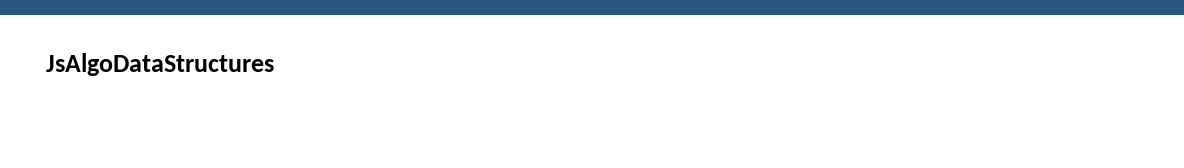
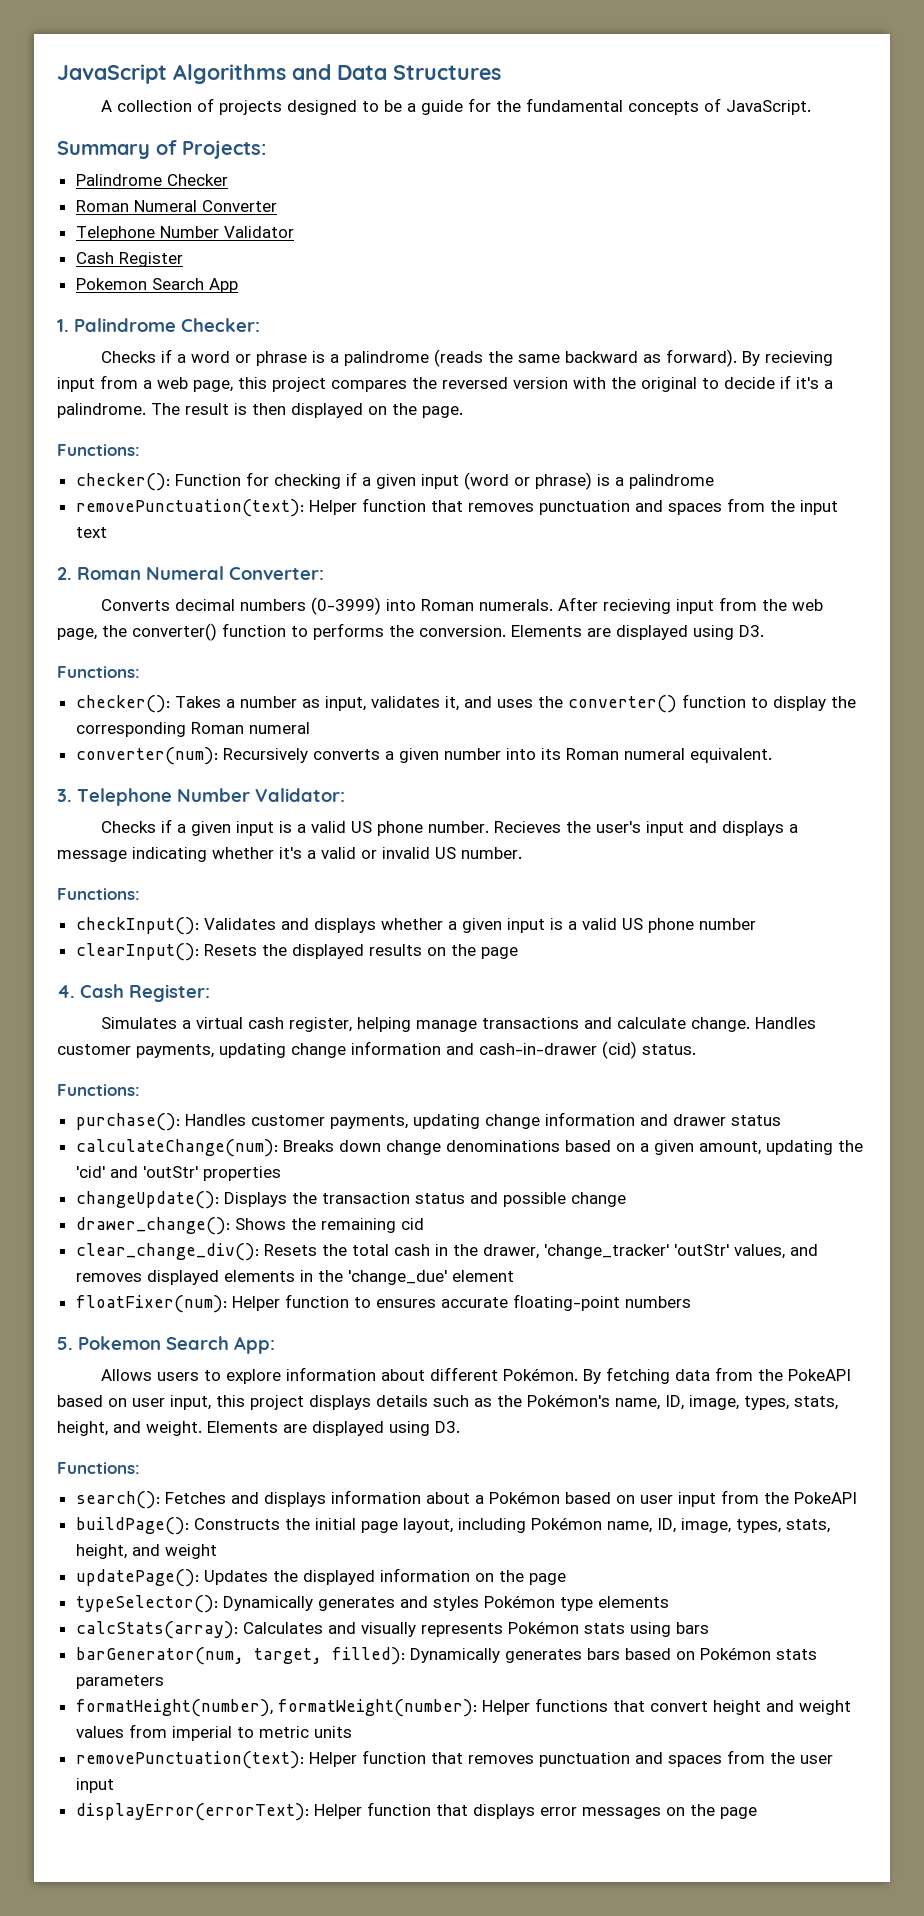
- JsAlgoDataStructures
+ JavaScript Algorithms and Data Structures
+ A collection of projects designed to be a guide for the fundamental concepts of JavaScript.
+ Summary of Projects:
+ Palindrome Checker
+ Roman Numeral Converter
+ Telephone Number Validator
+ Cash Register
+ Pokemon Search App
+ 1. Palindrome Checker:
+ Checks if a word or phrase is a palindrome (reads the same backward as forward). By recieving input from a web page, this project compares the reversed version with the original to decide if it's a palindrome. The result is then displayed on the page.
+ Functions:
+ checker(): Function for checking if a given input (word or phrase) is a palindrome
+ removePunctuation(text): Helper function that removes punctuation and spaces from the input text
+ 2. Roman Numeral Converter:
+ Converts decimal numbers (0-3999) into Roman numerals. After recieving input from the web page, the converter() function to performs the conversion. Elements are displayed using D3.
+ Functions:
+ checker(): Takes a number as input, validates it, and uses the converter() function to display the corresponding Roman numeral
+ converter(num): Recursively converts a given number into its Roman numeral equivalent.
+ 3. Telephone Number Validator:
+ Checks if a given input is a valid US phone number. Recieves the user's input and displays a message indicating whether it's a valid or invalid US number.
+ Functions:
+ checkInput(): Validates and displays whether a given input is a valid US phone number
+ clearInput(): Resets the displayed results on the page
+ 4. Cash Register:
+ Simulates a virtual cash register, helping manage transactions and calculate change. Handles customer payments, updating change information and cash-in-drawer (cid) status.
+ Functions:
+ purchase(): Handles customer payments, updating change information and drawer status
+ calculateChange(num): Breaks down change denominations based on a given amount, updating the 'cid' and 'outStr' properties
+ changeUpdate(): Displays the transaction status and possible change
+ drawer_change(): Shows the remaining cid
+ clear_change_div(): Resets the total cash in the drawer, 'change_tracker' 'outStr' values, and removes displayed elements in the 'change_due' element
+ floatFixer(num): Helper function to ensures accurate floating-point numbers
+ 5. Pokemon Search App:
+ Allows users to explore information about different Pokémon. By fetching data from the PokeAPI based on user input, this project displays details such as the Pokémon's name, ID, image, types, stats, height, and weight. Elements are displayed using D3.
+ Functions:
+ search(): Fetches and displays information about a Pokémon based on user input from the PokeAPI
+ buildPage(): Constructs the initial page layout, including Pokémon name, ID, image, types, stats, height, and weight
+ updatePage(): Updates the displayed information on the page
+ typeSelector(): Dynamically generates and styles Pokémon type elements
+ calcStats(array): Calculates and visually represents Pokémon stats using bars
+ barGenerator(num, target, filled): Dynamically generates bars based on Pokémon stats parameters
+ formatHeight(number), formatWeight(number): Helper functions that convert height and weight values from imperial to metric units
+ removePunctuation(text): Helper function that removes punctuation and spaces from the user input
+ displayError(errorText): Helper function that displays error messages on the page

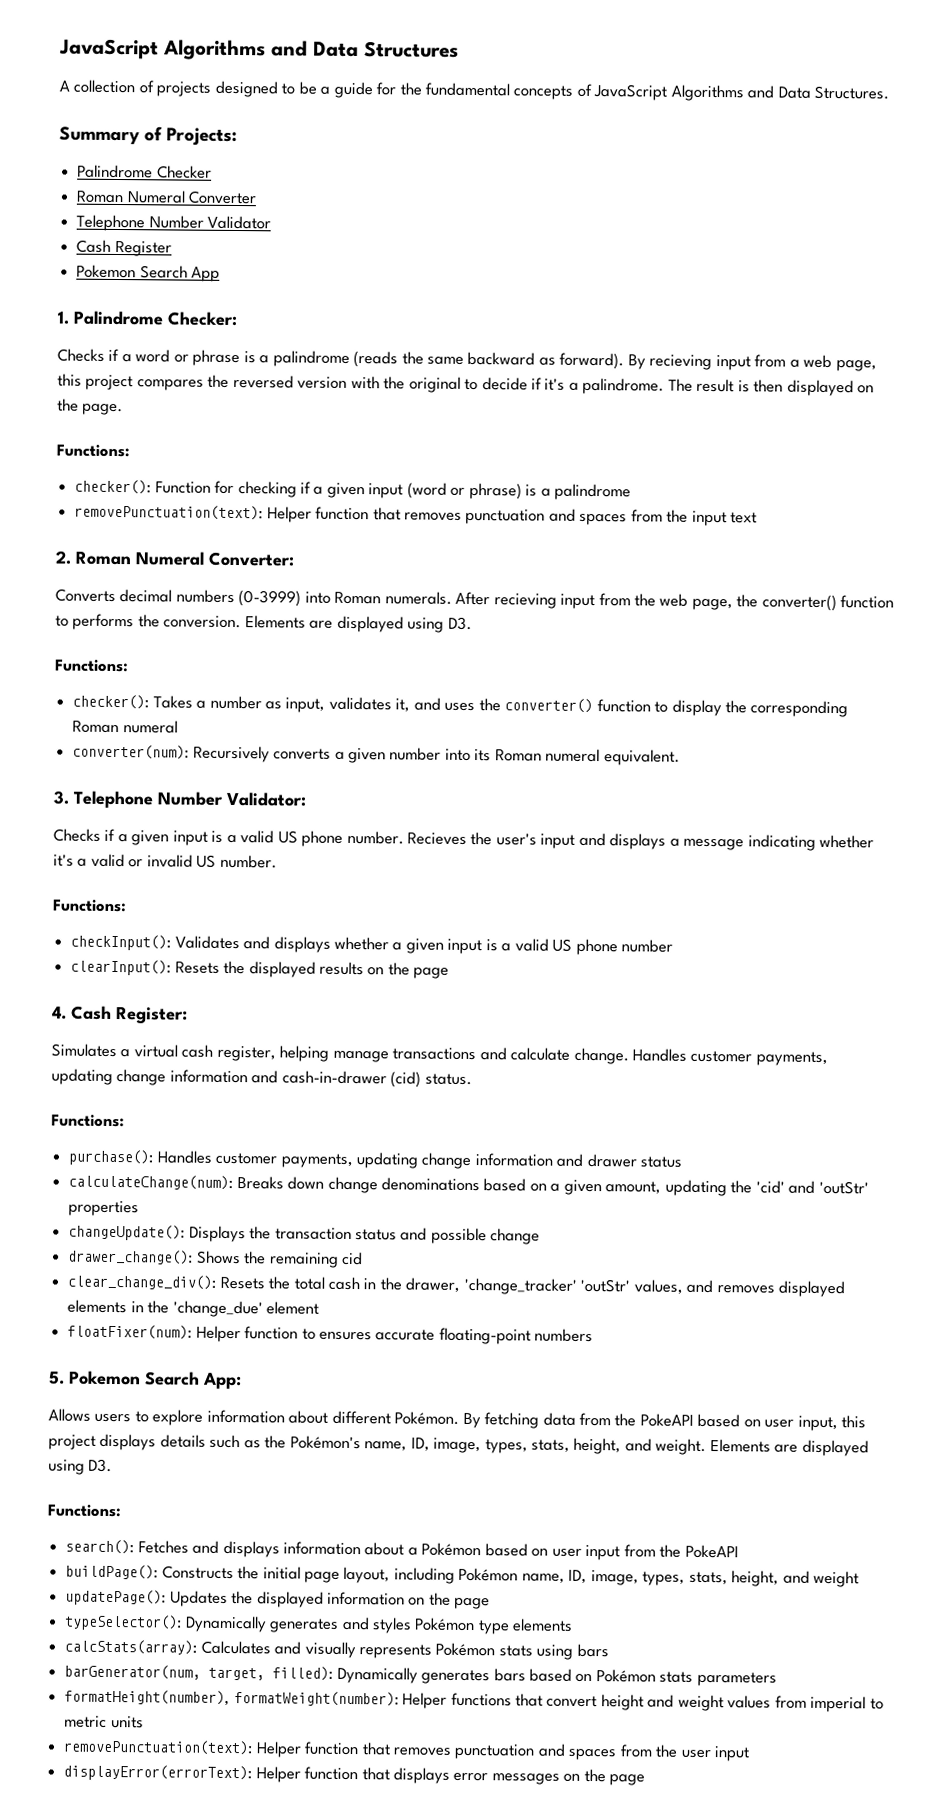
- A collection of projects designed to be a guide for the fundamental concepts of JavaScript.
+ A collection of projects designed to be a guide for the fundamental concepts of JavaScript Algorithms and Data Structures.

